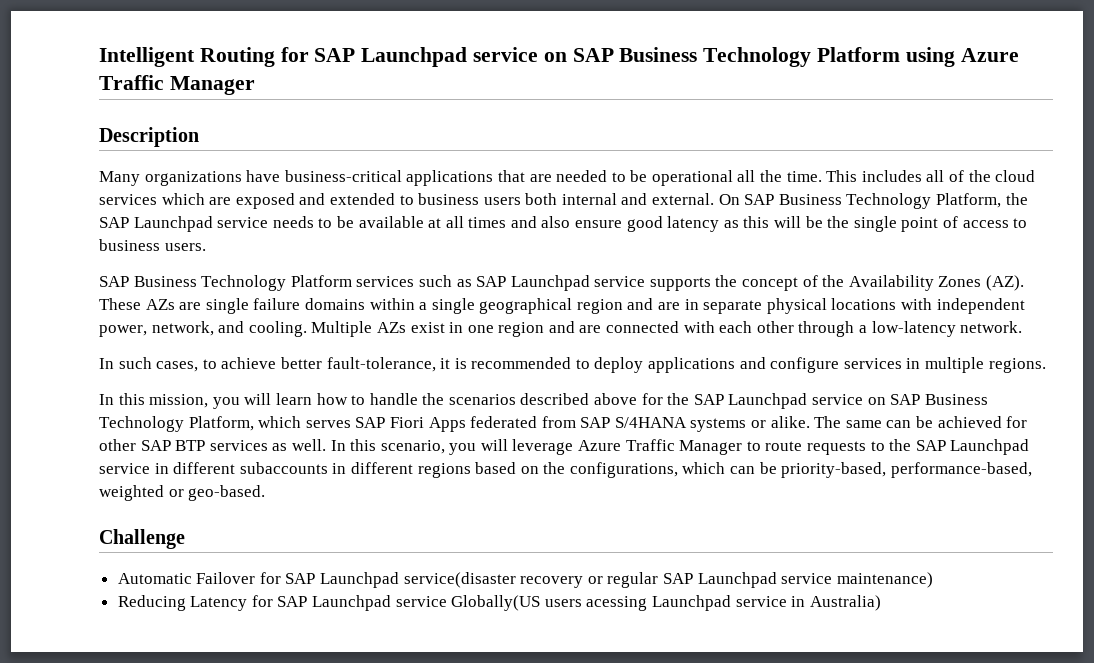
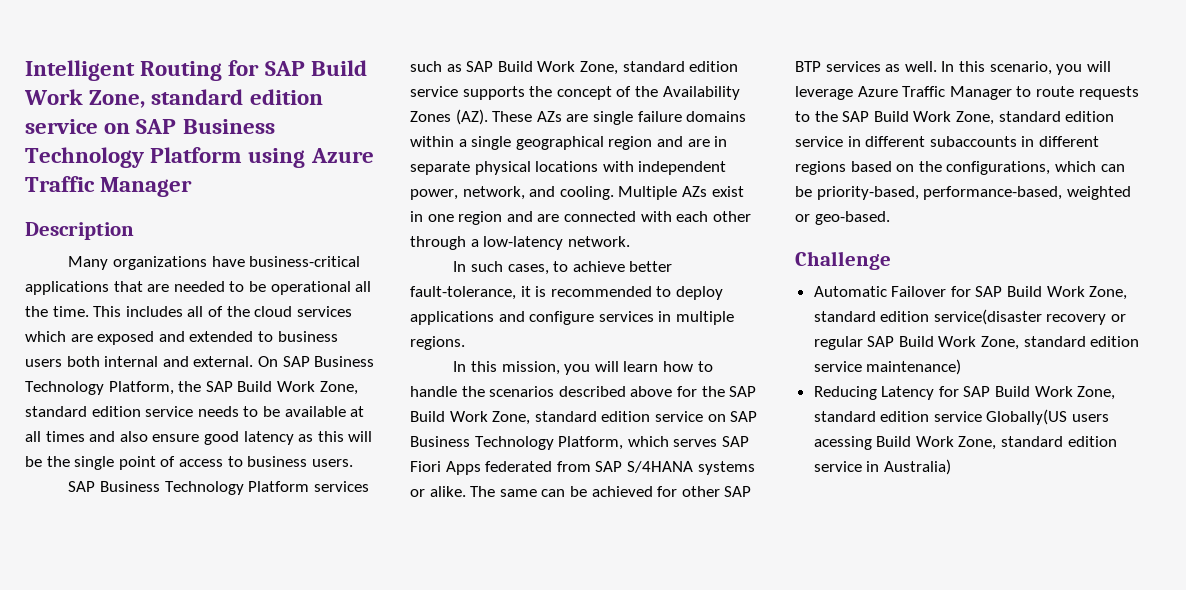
- Intelligent Routing for SAP Launchpad service on SAP Business Technology Platform using Azure Traffic Manager
+ Intelligent Routing for SAP Build Work Zone, standard edition service on SAP Business Technology Platform using Azure Traffic Manager
- On SAP Business Technology Platform, the SAP Launchpad service needs to be available at all times and also ensure good latency as this will be the single point of access to business users.
+ On SAP Business Technology Platform, the SAP Build Work Zone, standard edition service needs to be available at all times and also ensure good latency as this will be the single point of access to business users.
- SAP Business Technology Platform services such as SAP Launchpad service supports the concept of the Availability Zones (AZ). These AZs are single failure domains within a single geographical region and are in separate physical locations with independent power, network, and cooling.
+ SAP Business Technology Platform services such as SAP Build Work Zone, standard edition service supports the concept of the Availability Zones (AZ). These AZs are single failure domains within a single geographical region and are in separate physical locations with independent power, network, and cooling.
- In this mission, you will learn how to handle the scenarios described above for the SAP Launchpad service on SAP Business Technology Platform, which serves SAP Fiori Apps federated from SAP S/4HANA systems or alike.
+ In this mission, you will learn how to handle the scenarios described above for the SAP Build Work Zone, standard edition service on SAP Business Technology Platform, which serves SAP Fiori Apps federated from SAP S/4HANA systems or alike.
- In this scenario, you will leverage Azure Traffic Manager to route requests to the SAP Launchpad service in different subaccounts in different regions based on the configurations, which can be priority-based, performance-based, weighted or geo-based.
+ In this scenario, you will leverage Azure Traffic Manager to route requests to the SAP Build Work Zone, standard edition service in different subaccounts in different regions based on the configurations, which can be priority-based, performance-based, weighted or geo-based.
- Automatic Failover for SAP Launchpad service(disaster recovery or regular SAP Launchpad service maintenance)
+ Automatic Failover for SAP Build Work Zone, standard edition service(disaster recovery or regular SAP Build Work Zone, standard edition service maintenance)
- Reducing Latency for SAP Launchpad service Globally(US users acessing Launchpad service in Australia)
+ Reducing Latency for SAP Build Work Zone, standard edition service Globally(US users acessing Build Work Zone, standard edition service in Australia)

